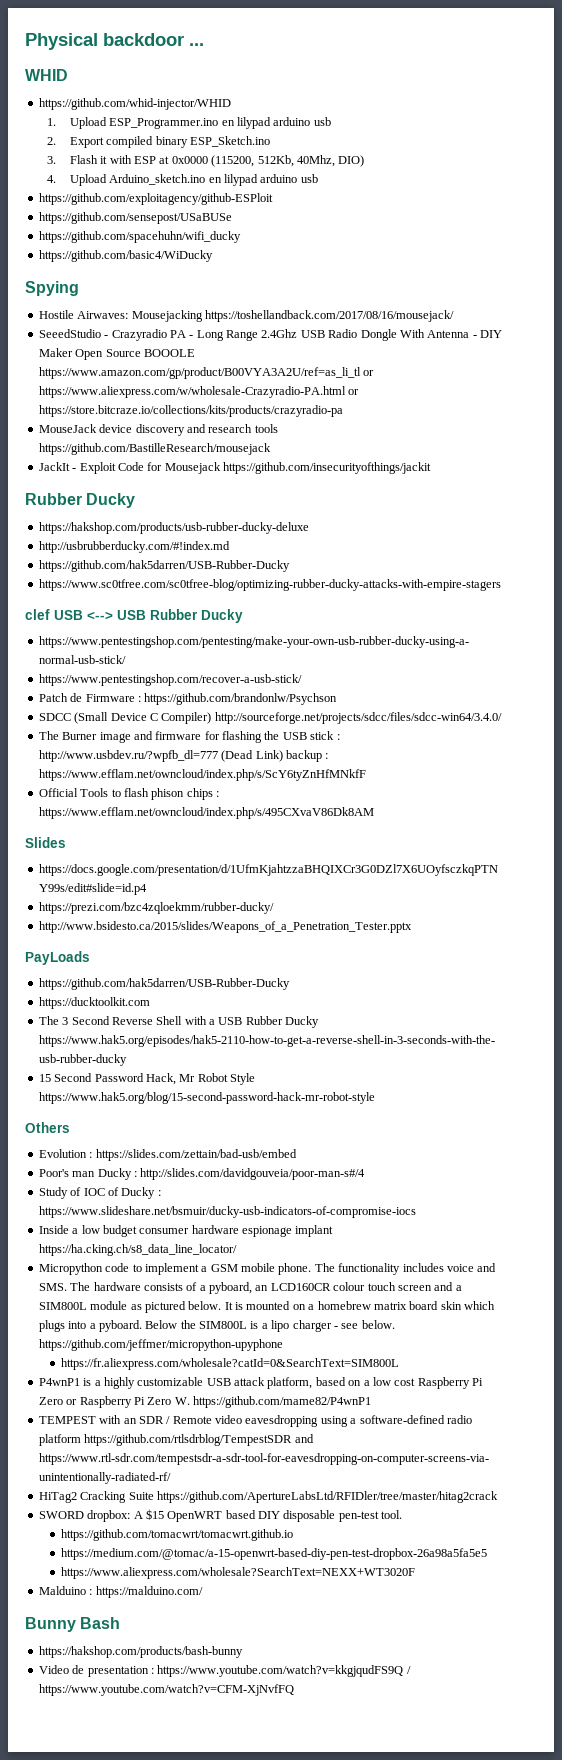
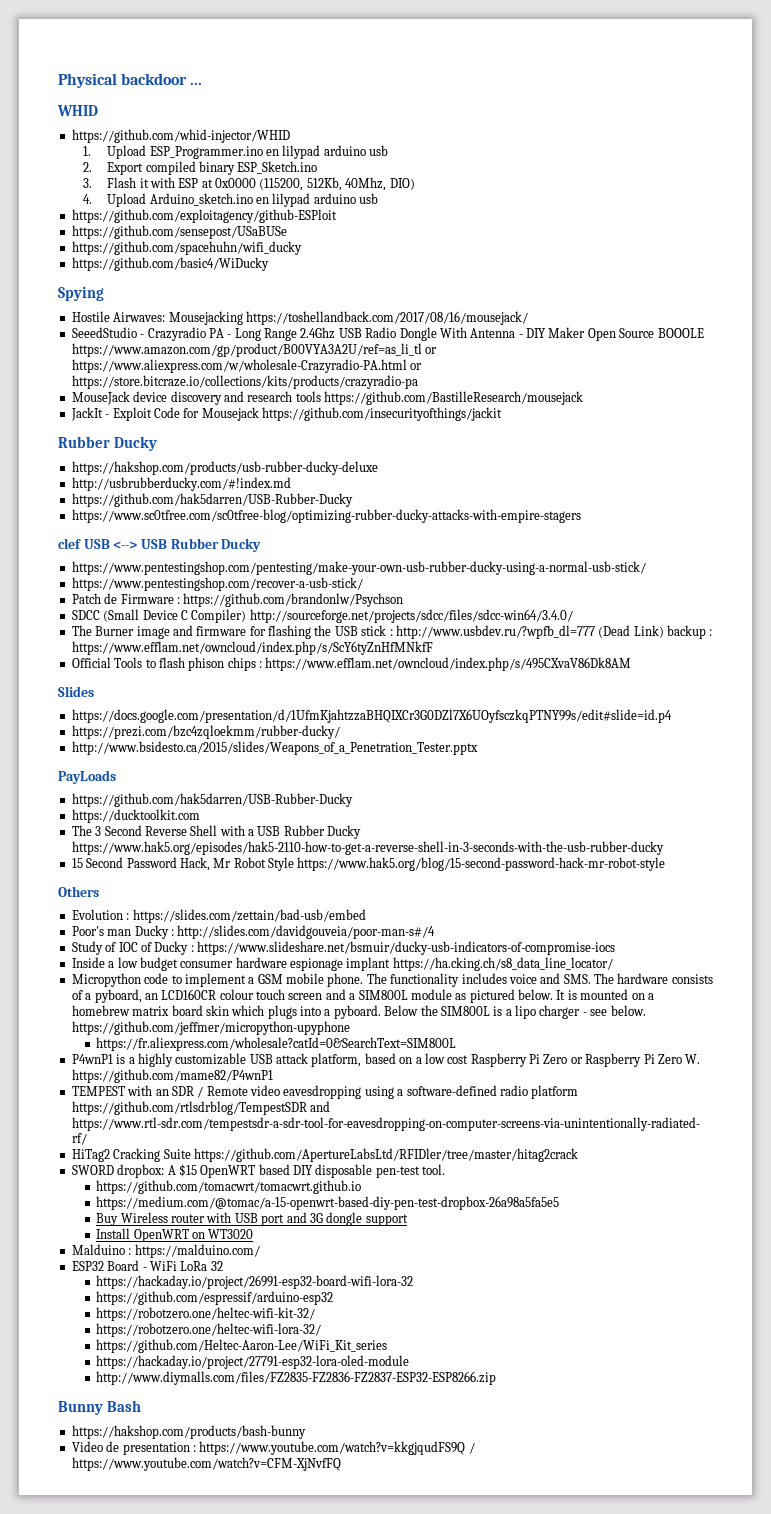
- https://www.aliexpress.com/wholesale?SearchText=NEXX+WT3020F
+ Buy Wireless router with USB port and 3G dongle support
+ Install OpenWRT on WT3020
  Malduino : https://malduino.com/
+ ESP32 Board - WiFi LoRa 32
+ https://hackaday.io/project/26991-esp32-board-wifi-lora-32
+ https://github.com/espressif/arduino-esp32
+ https://robotzero.one/heltec-wifi-kit-32/
+ https://robotzero.one/heltec-wifi-lora-32/
+ https://github.com/Heltec-Aaron-Lee/WiFi_Kit_series
+ https://hackaday.io/project/27791-esp32-lora-oled-module
+ http://www.diymalls.com/files/FZ2835-FZ2836-FZ2837-ESP32-ESP8266.zip

